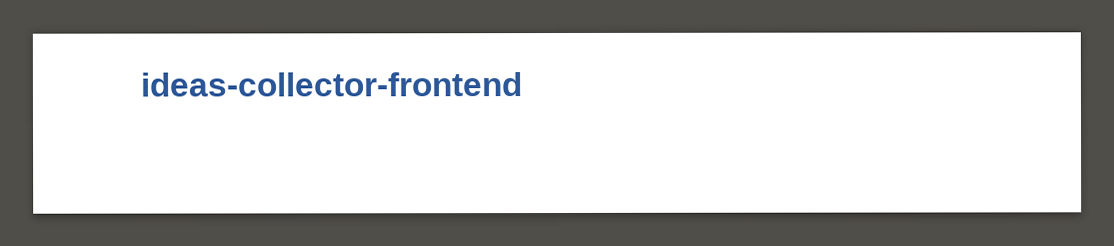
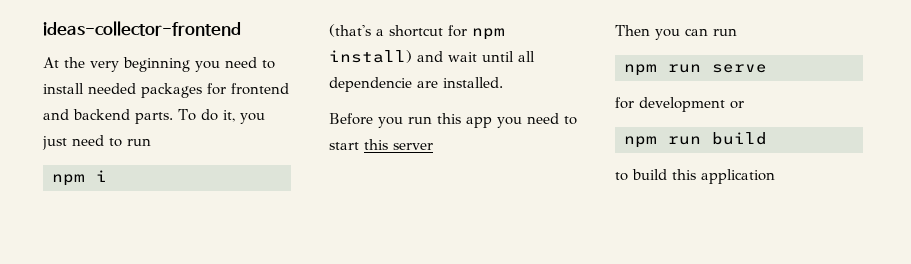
+ At the very beginning you need to install needed packages for frontend and backend parts. To do it, you just need to run
+ npm i
+ (that's a shortcut for npm install) and wait until all dependencie are installed.
+ Before you run this app you need to start this server
+ Then you can run
+ npm run serve
+ for development or
+ npm run build
+ to build this application

